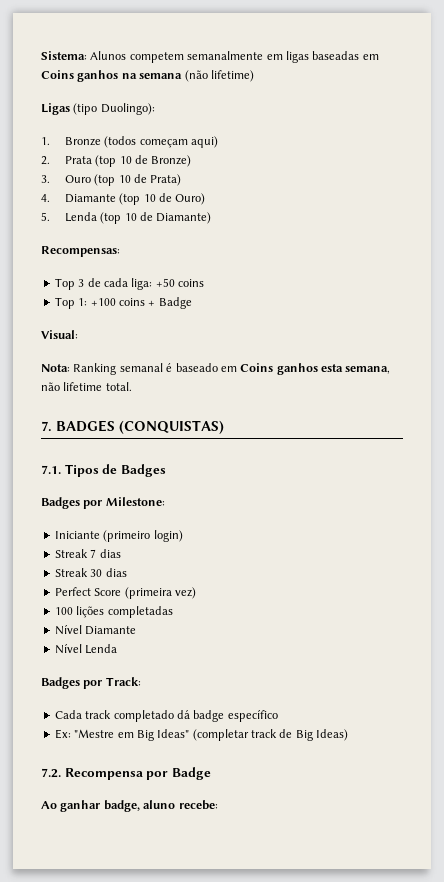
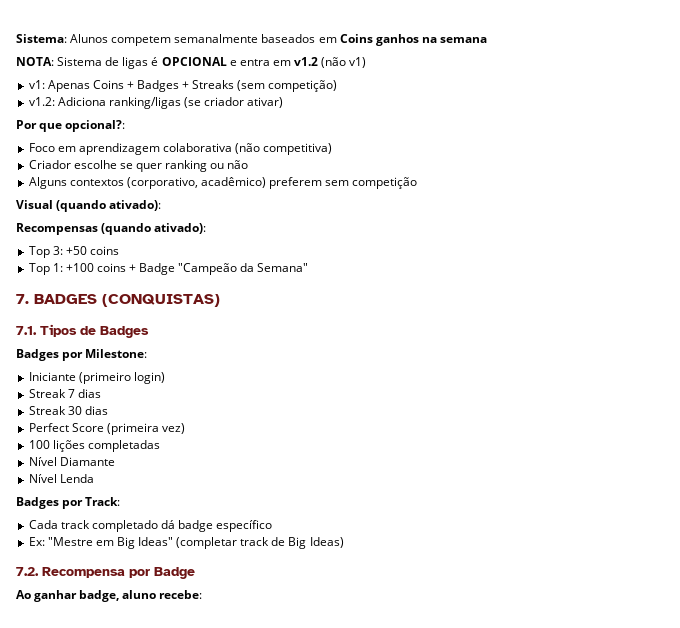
- Sistema: Alunos competem semanalmente em ligas baseadas em Coins ganhos na semana (não lifetime)
- Ligas (tipo Duolingo):
- 1. Bronze (todos começam aqui)
- 2. Prata (top 10 de Bronze)
- 3. Ouro (top 10 de Prata)
- 4. Diamante (top 10 de Ouro)
- 5. Lenda (top 10 de Diamante)
- Recompensas:
- Top 3 de cada liga: +50 coins
+ Sistema: Alunos competem semanalmente baseados em Coins ganhos na semana
+ NOTA: Sistema de ligas é OPCIONAL e entra em v1.2 (não v1)
+ v1: Apenas Coins + Badges + Streaks (sem competição)
+ v1.2: Adiciona ranking/ligas (se criador ativar)
+ Por que opcional?:
+ Foco em aprendizagem colaborativa (não competitiva)
+ Criador escolhe se quer ranking ou não
+ Alguns contextos (corporativo, acadêmico) preferem sem competição
+ Visual (quando ativado):
+ Recompensas (quando ativado):
+ Top 3: +50 coins
- Top 1: +100 coins + Badge
- Visual:
- Nota: Ranking semanal é baseado em Coins ganhos esta semana, não lifetime total.
+ Top 1: +100 coins + Badge "Campeão da Semana"

